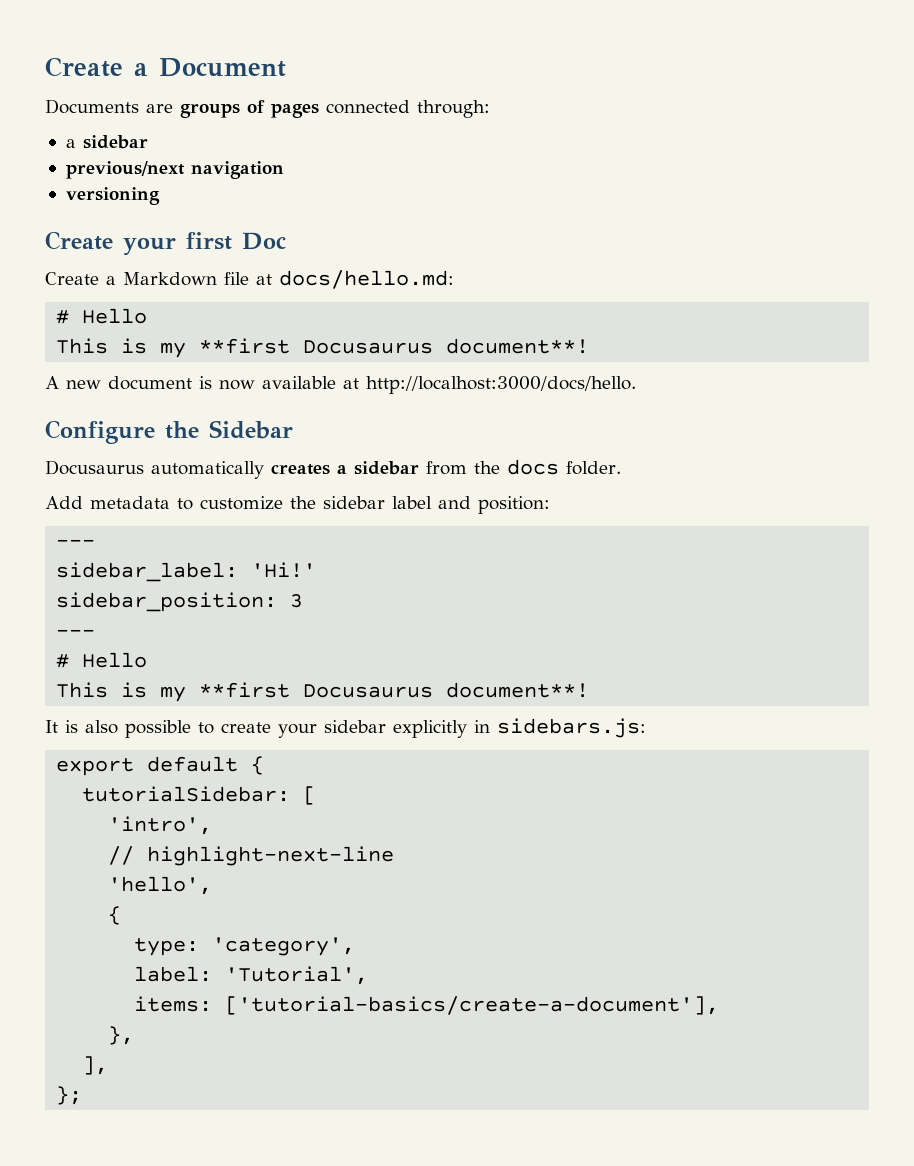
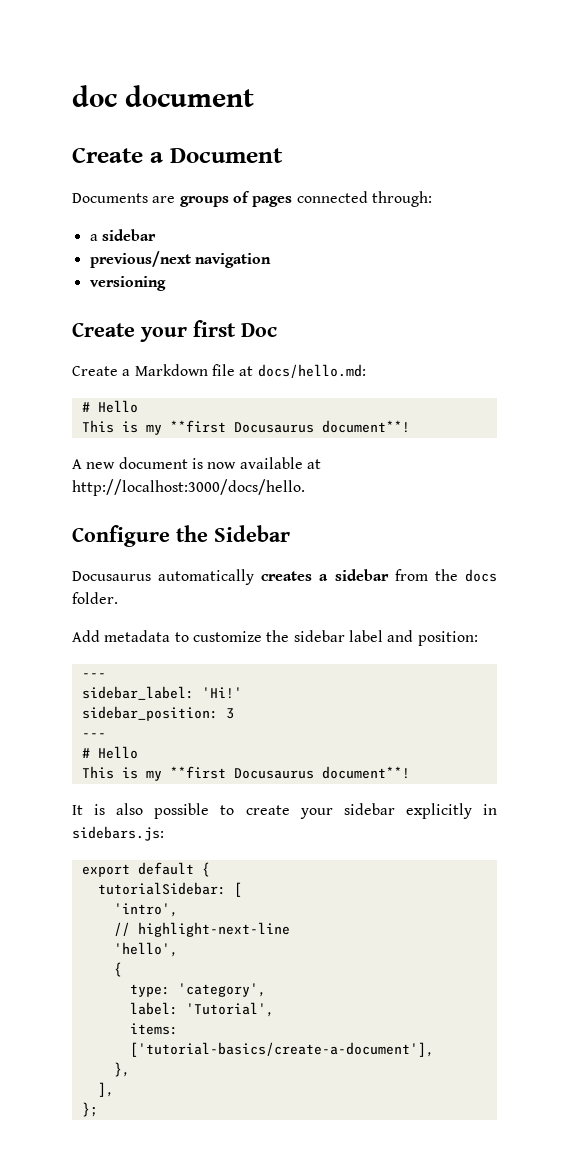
+ doc document

